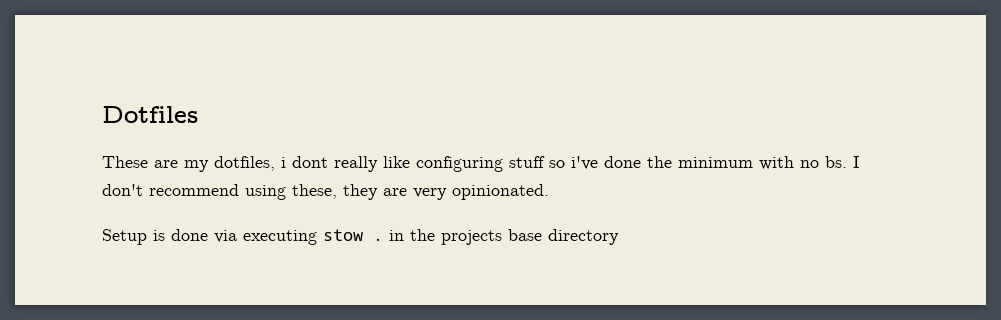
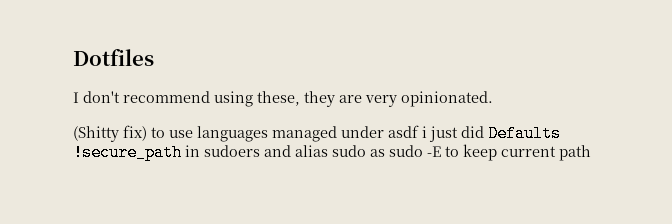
- These are my dotfiles, i dont really like configuring stuff so i've done the minimum with no bs.
- Setup is done via executing stow . in the projects base directory
+ (Shitty fix) to use languages managed under asdf i just did Defaults !secure_path in sudoers and alias sudo as sudo -E to keep current path

